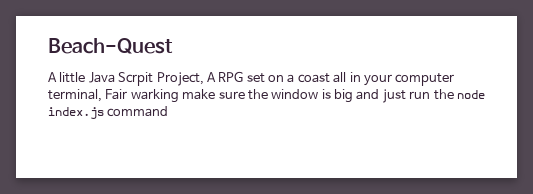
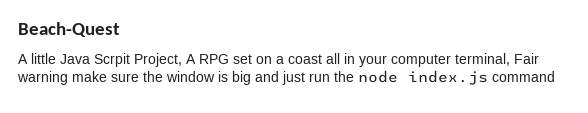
- A little Java Scrpit Project, A RPG set on a coast all in your computer terminal, Fair warking make sure the window is big and just run the node index.js command
+ A little Java Scrpit Project, A RPG set on a coast all in your computer terminal, Fair warning make sure the window is big and just run the node index.js command

